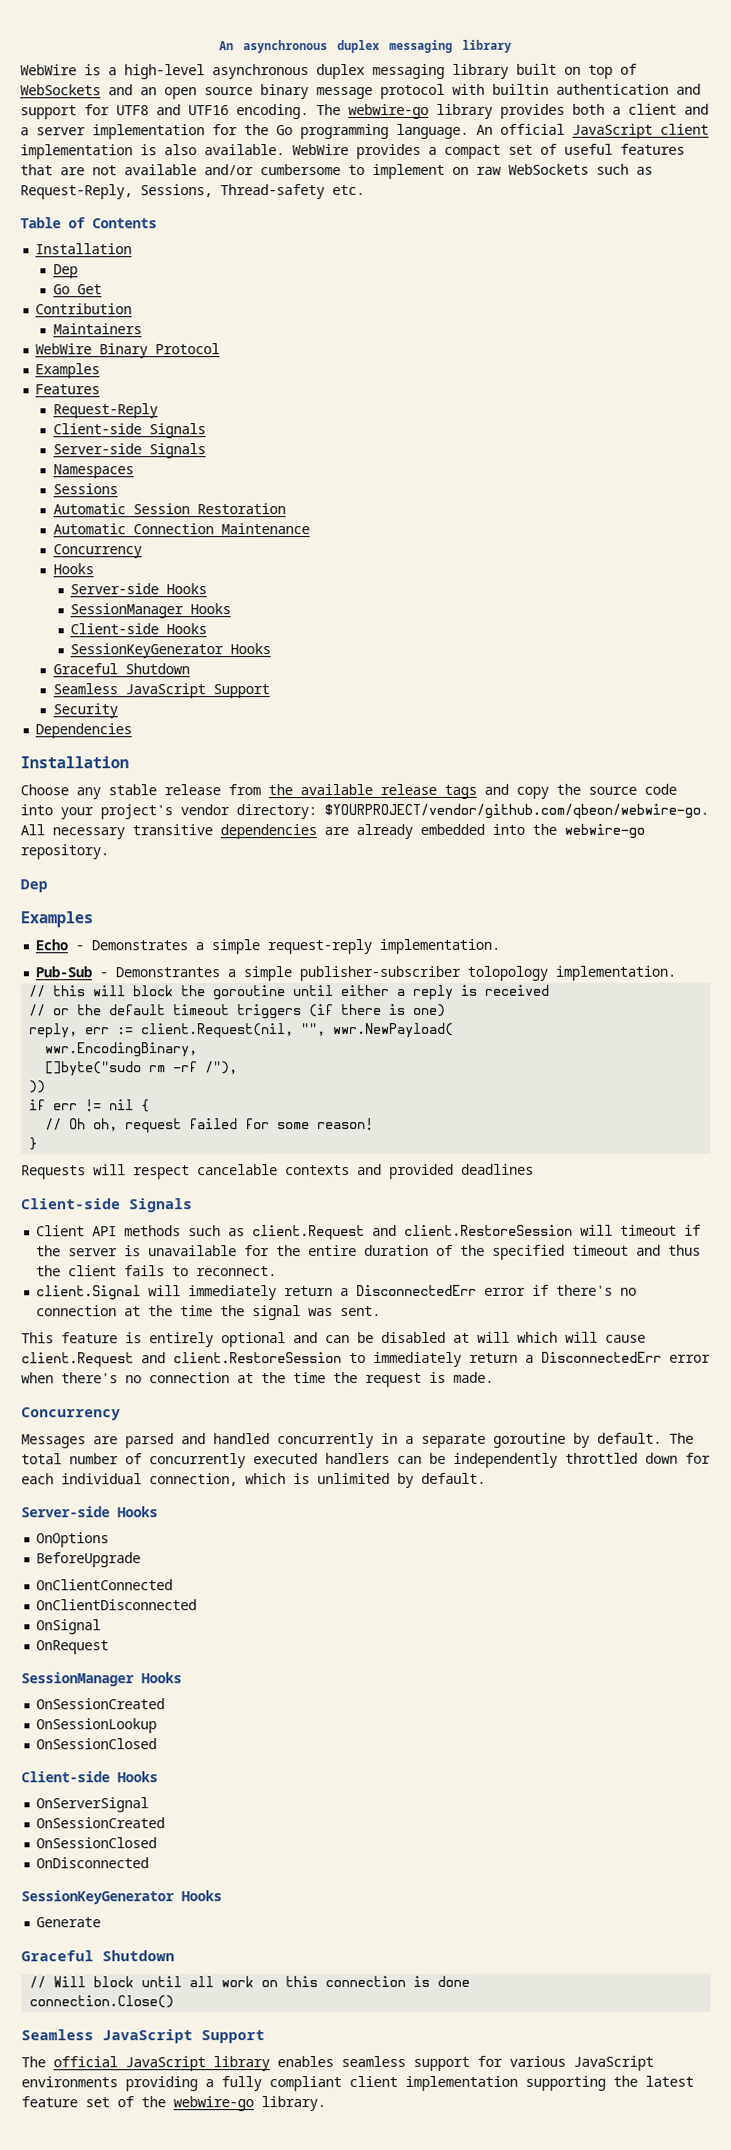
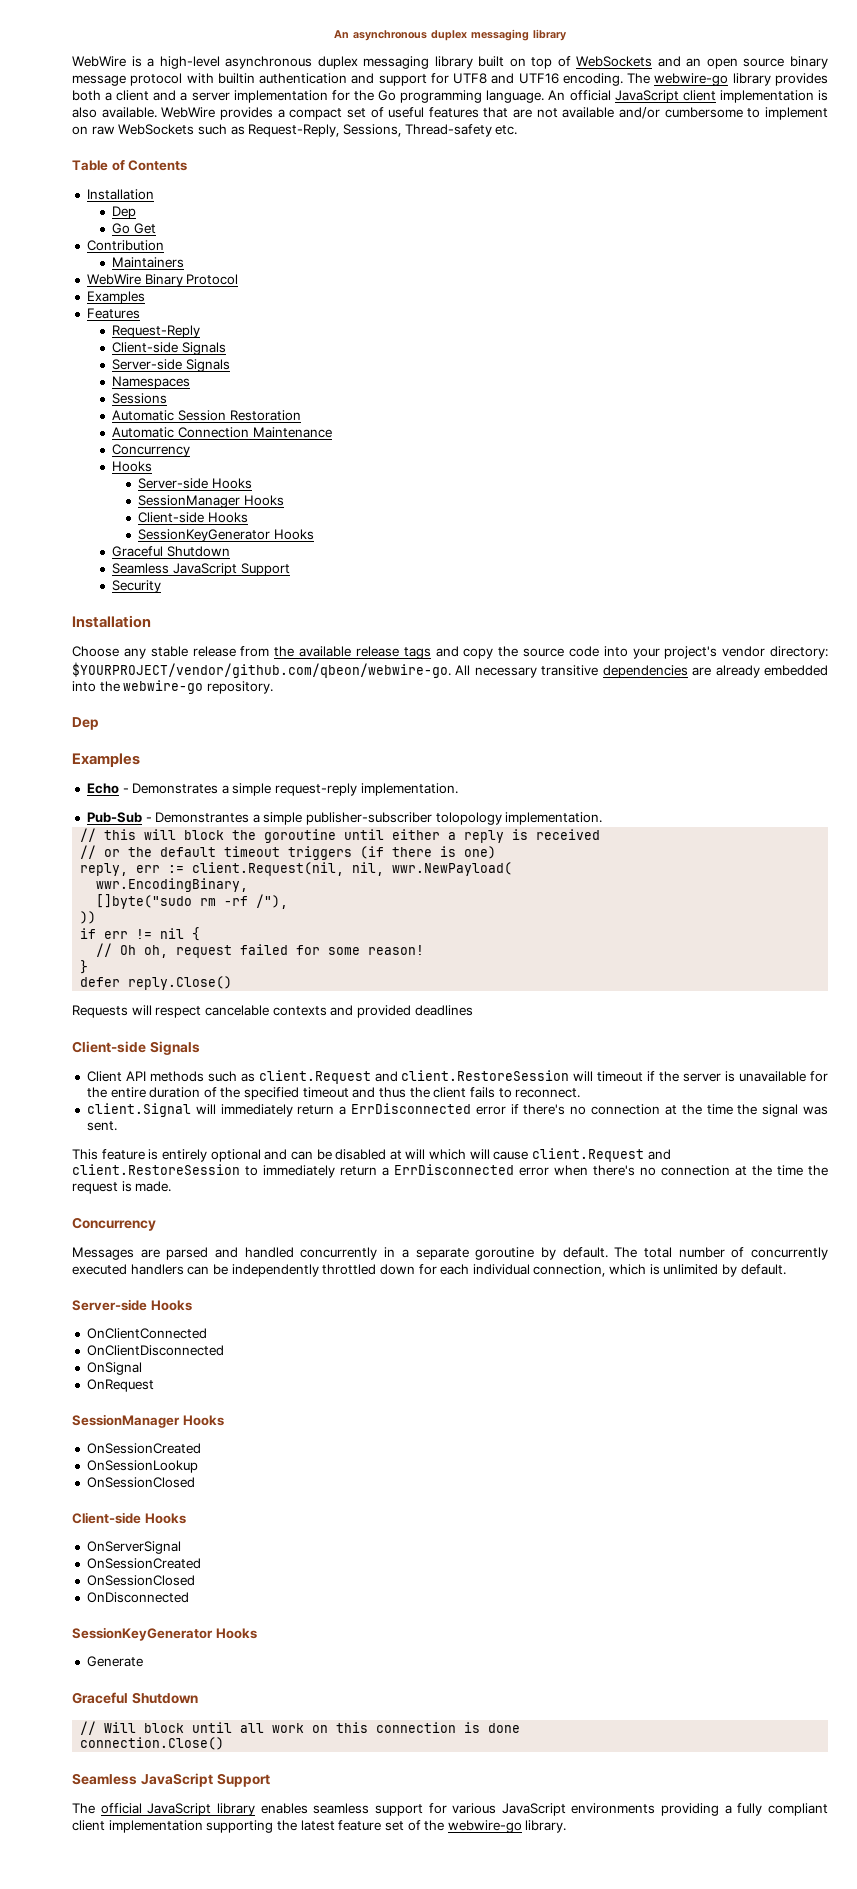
- Dependencies
- reply, err := client.Request(nil, "", wwr.NewPayload(
+ reply, err := client.Request(nil, nil, wwr.NewPayload(
+ defer reply.Close()
- client.Signal will immediately return a DisconnectedErr error if there's no connection at the time the signal was sent.
+ client.Signal will immediately return a ErrDisconnected error if there's no connection at the time the signal was sent.
- This feature is entirely optional and can be disabled at will which will cause client.Request and client.RestoreSession to immediately return a DisconnectedErr error when there's no connection at the time the request is made.
+ This feature is entirely optional and can be disabled at will which will cause client.Request and client.RestoreSession to immediately return a ErrDisconnected error when there's no connection at the time the request is made.
- OnOptions
- BeforeUpgrade

